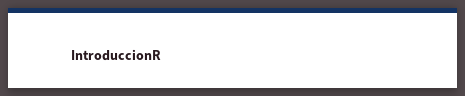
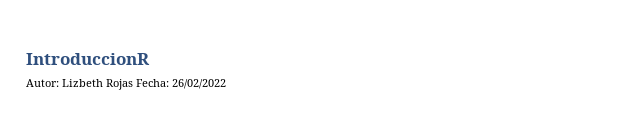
+ Autor: Lizbeth Rojas Fecha: 26/02/2022

